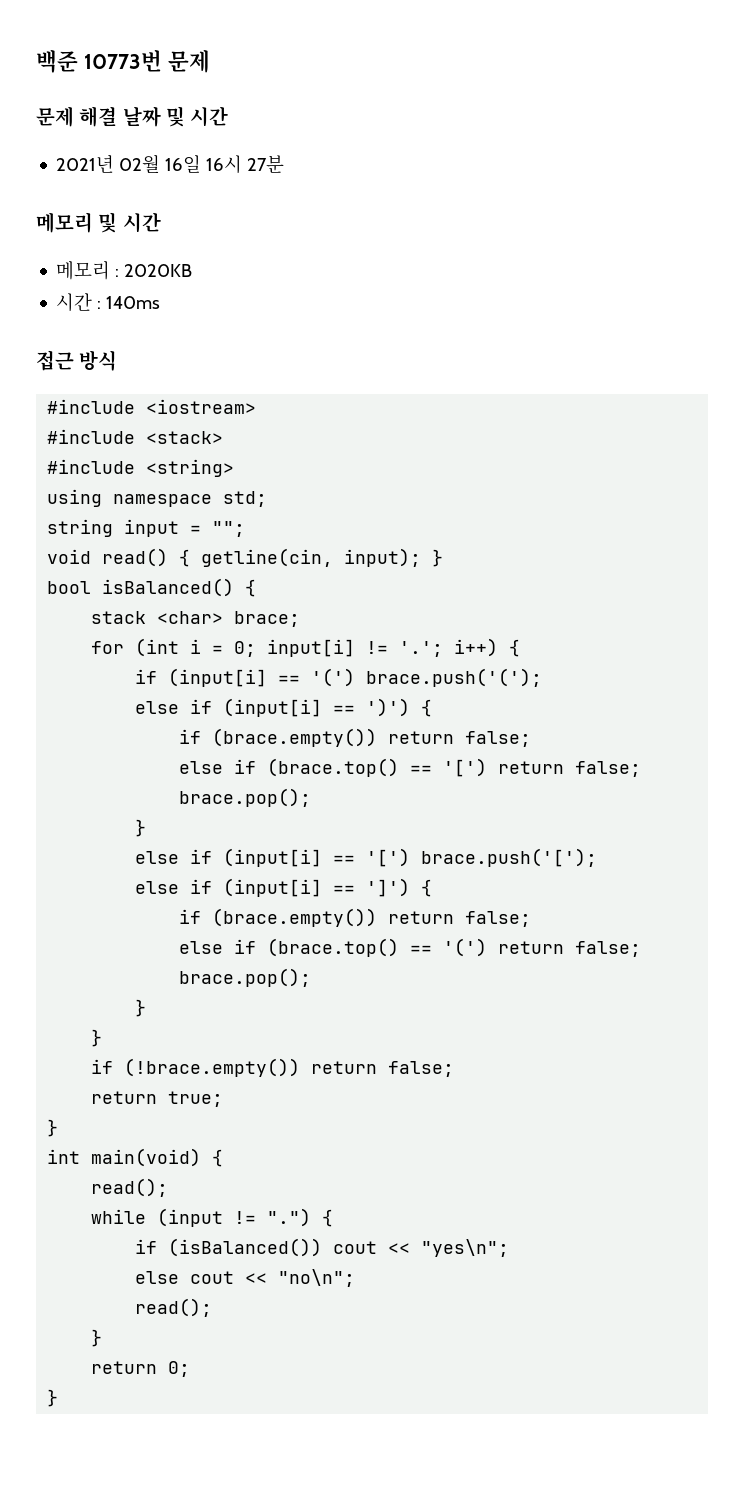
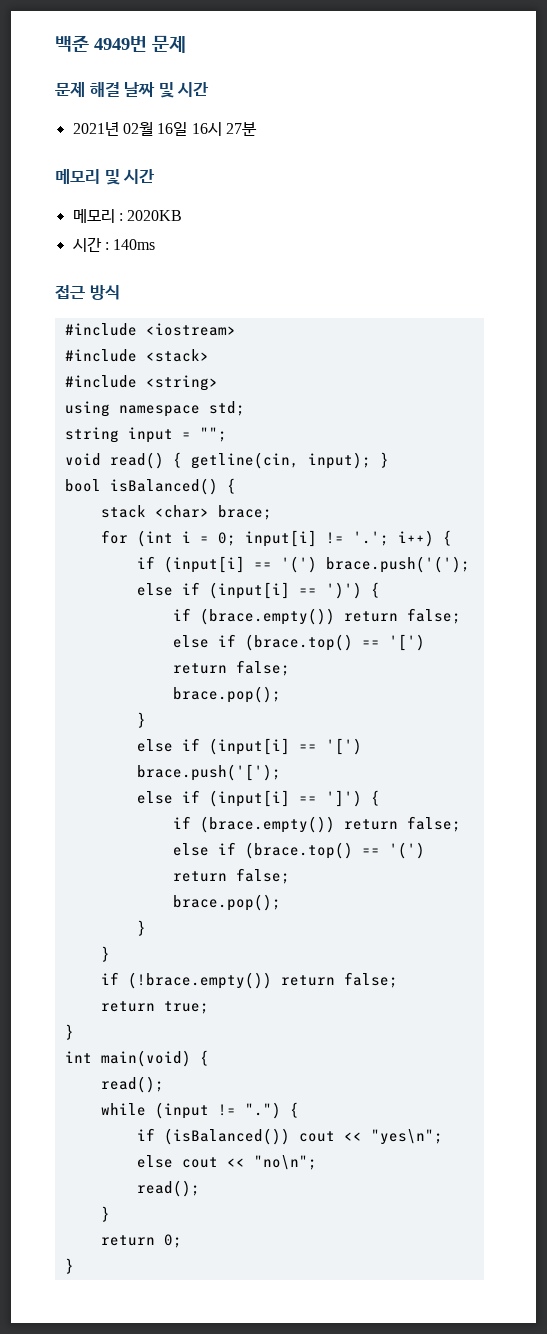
- 백준 10773번 문제
+ 백준 4949번 문제

